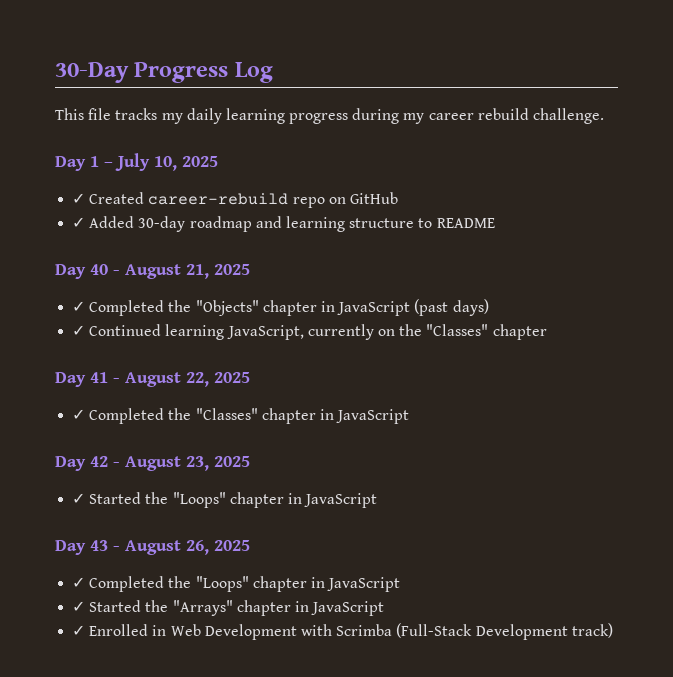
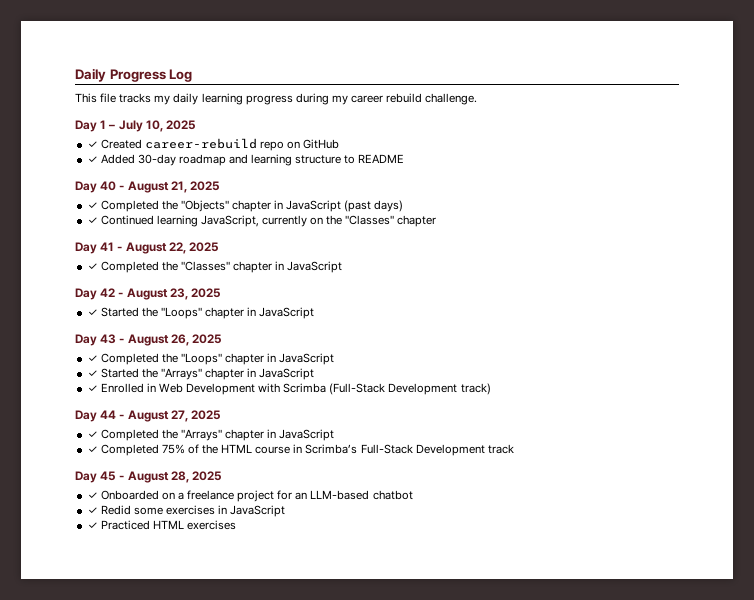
- 30-Day Progress Log
+ Daily Progress Log
+ Day 44 - August 27, 2025
+ ✓ Completed the "Arrays" chapter in JavaScript
+ ✓ Completed 75% of the HTML course in Scrimba’s Full-Stack Development track
+ Day 45 - August 28, 2025
+ ✓ Onboarded on a freelance project for an LLM-based chatbot
+ ✓ Redid some exercises in JavaScript
+ ✓ Practiced HTML exercises

